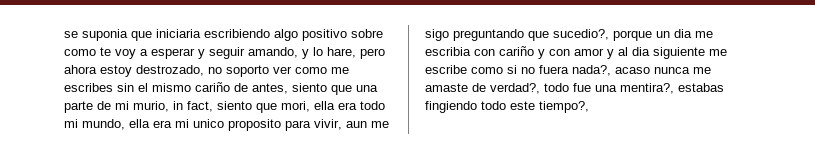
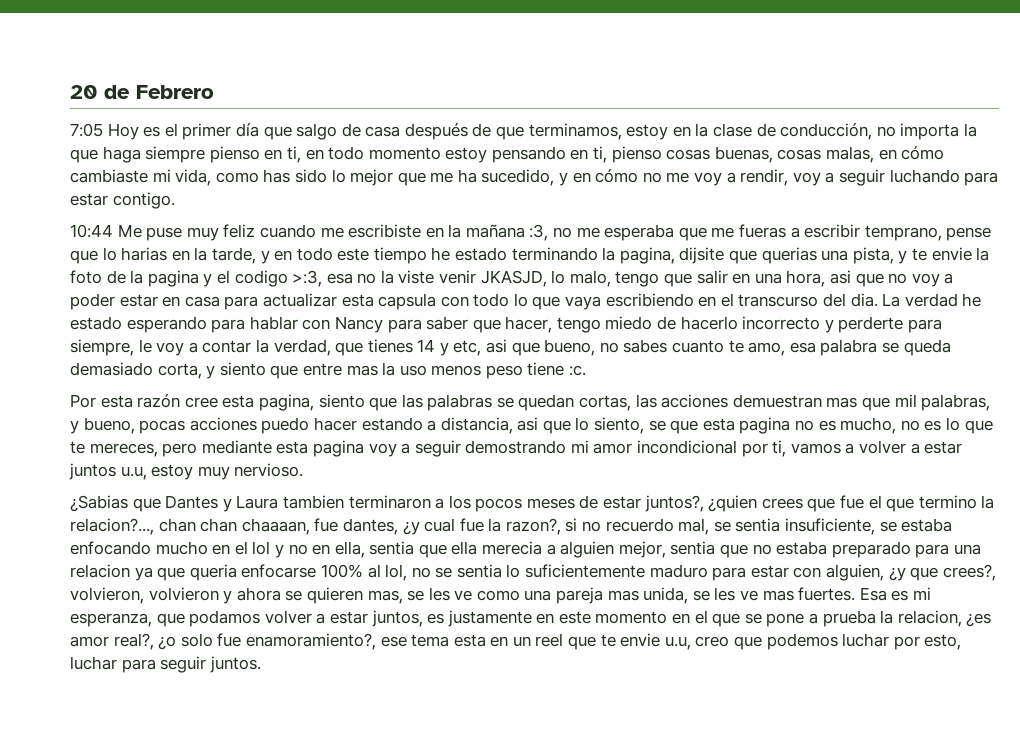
- se suponia que iniciaria escribiendo algo positivo sobre como te voy a esperar y seguir amando, y lo hare, pero ahora estoy destrozado, no soporto ver como me escribes sin el mismo cariño de antes, siento que una parte de mi murio, in fact, siento que mori, ella era todo mi mundo, ella era mi unico proposito para vivir, aun me sigo preguntando que sucedio?, porque un dia me escribia con cariño y con amor y al dia siguiente me escribe como si no fuera nada?, acaso nunca me amaste de verdad?, todo fue una mentira?, estabas fingiendo todo este tiempo?,
+ 20 de Febrero
+ 7:05 Hoy es el primer día que salgo de casa después de que terminamos, estoy en la clase de conducción, no importa la que haga siempre pienso en ti, en todo momento estoy pensando en ti, pienso cosas buenas, cosas malas, en cómo cambiaste mi vida, como has sido lo mejor que me ha sucedido, y en cómo no me voy a rendir, voy a seguir luchando para estar contigo.
+ 10:44 Me puse muy feliz cuando me escribiste en la mañana :3, no me esperaba que me fueras a escribir temprano, pense que lo harias en la tarde, y en todo este tiempo he estado terminando la pagina, dijsite que querias una pista, y te envie la foto de la pagina y el codigo >:3, esa no la viste venir JKASJD, lo malo, tengo que salir en una hora, asi que no voy a poder estar en casa para actualizar esta capsula con todo lo que vaya escribiendo en el transcurso del dia. La verdad he estado esperando para hablar con Nancy para saber que hacer, tengo miedo de hacerlo incorrecto y perderte para siempre, le voy a contar la verdad, que tienes 14 y etc, asi que bueno, no sabes cuanto te amo, esa palabra se queda demasiado corta, y siento que entre mas la uso menos peso tiene :c.
+ Por esta razón cree esta pagina, siento que las palabras se quedan cortas, las acciones demuestran mas que mil palabras, y bueno, pocas acciones puedo hacer estando a distancia, asi que lo siento, se que esta pagina no es mucho, no es lo que te mereces, pero mediante esta pagina voy a seguir demostrando mi amor incondicional por ti, vamos a volver a estar juntos u.u, estoy muy nervioso.
+ ¿Sabias que Dantes y Laura tambien terminaron a los pocos meses de estar juntos?, ¿quien crees que fue el que termino la relacion?..., chan chan chaaaan, fue dantes, ¿y cual fue la razon?, si no recuerdo mal, se sentia insuficiente, se estaba enfocando mucho en el lol y no en ella, sentia que ella merecia a alguien mejor, sentia que no estaba preparado para una relacion ya que queria enfocarse 100% al lol, no se sentia lo suficientemente maduro para estar con alguien, ¿y que crees?, volvieron, volvieron y ahora se quieren mas, se les ve como una pareja mas unida, se les ve mas fuertes. Esa es mi esperanza, que podamos volver a estar juntos, es justamente en este momento en el que se pone a prueba la relacion, ¿es amor real?, ¿o solo fue enamoramiento?, ese tema esta en un reel que te envie u.u, creo que podemos luchar por esto, luchar para seguir juntos.

